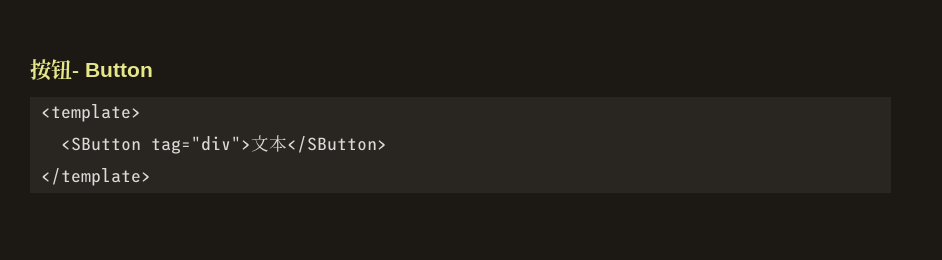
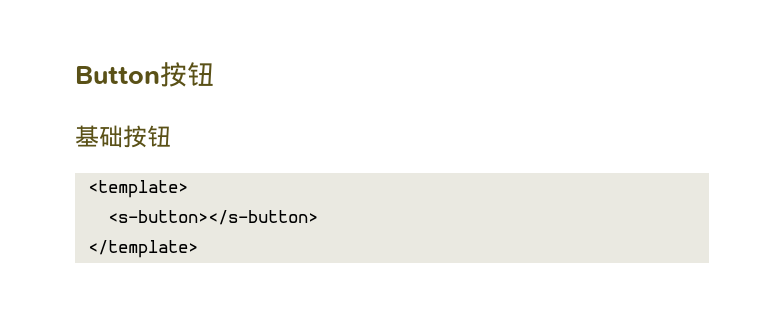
- 按钮- Button
+ Button按钮
+ 基础按钮
- <SButton tag="div">文本</SButton>
+ <s-button></s-button>

